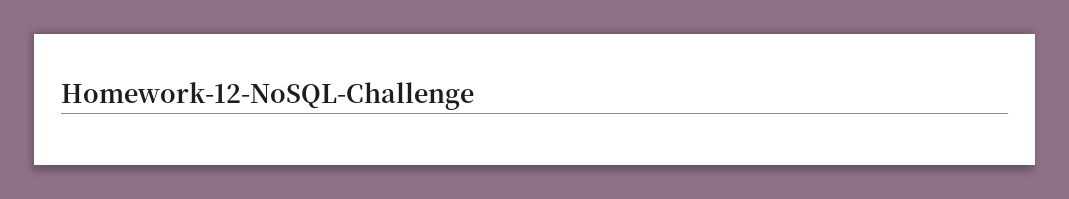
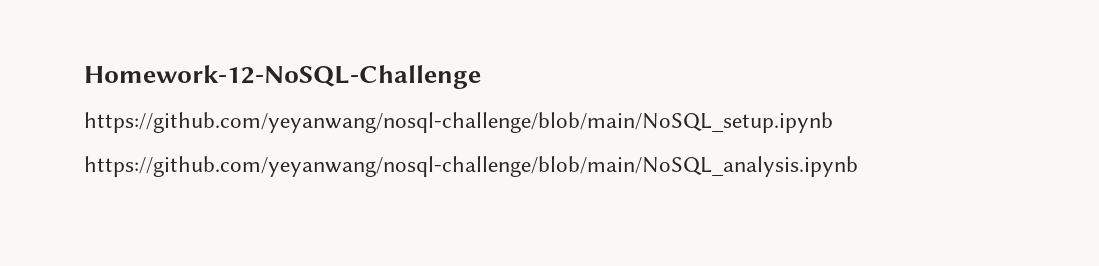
+ https://github.com/yeyanwang/nosql-challenge/blob/main/NoSQL_setup.ipynb
+ https://github.com/yeyanwang/nosql-challenge/blob/main/NoSQL_analysis.ipynb

